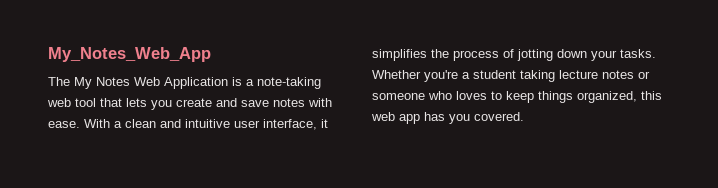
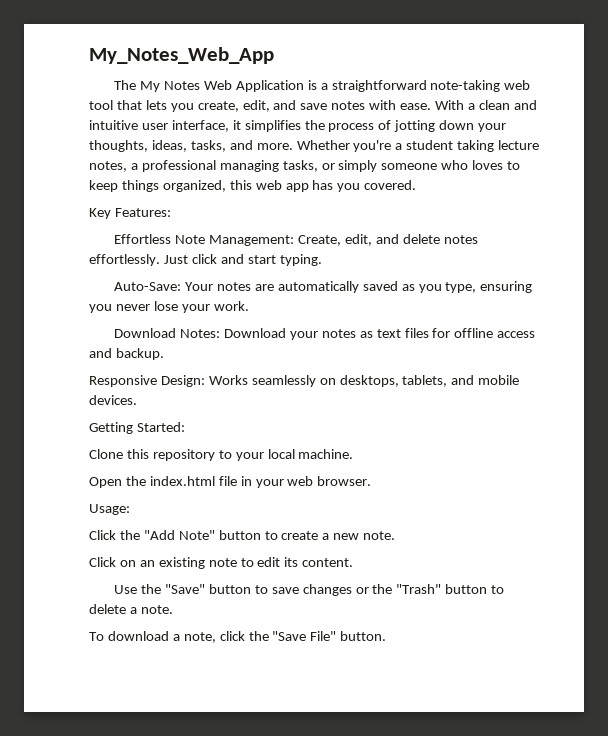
- The My Notes Web Application is a note-taking web tool that lets you create and save notes with ease.
+ The My Notes Web Application is a straightforward note-taking web tool that lets you create, edit, and save notes with ease.
- With a clean and intuitive user interface, it simplifies the process of jotting down your tasks.
+ With a clean and intuitive user interface, it simplifies the process of jotting down your thoughts, ideas, tasks, and more.
- Whether you're a student taking lecture notes or someone who loves to keep things organized, this web app has you covered.
+ Whether you're a student taking lecture notes, a professional managing tasks, or simply someone who loves to keep things organized, this web app has you covered.
+ Key Features:
+ Effortless Note Management: Create, edit, and delete notes effortlessly. Just click and start typing.
+ Auto-Save: Your notes are automatically saved as you type, ensuring you never lose your work.
+ Download Notes: Download your notes as text files for offline access and backup.
+ Responsive Design: Works seamlessly on desktops, tablets, and mobile devices.
+ Getting Started:
+ Clone this repository to your local machine.
+ Open the index.html file in your web browser.
+ Usage:
+ Click the "Add Note" button to create a new note.
+ Click on an existing note to edit its content.
+ Use the "Save" button to save changes or the "Trash" button to delete a note.
+ To download a note, click the "Save File" button.

